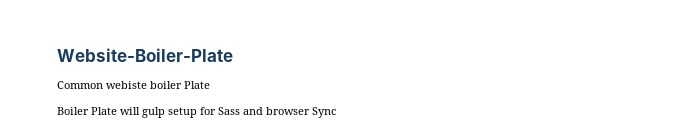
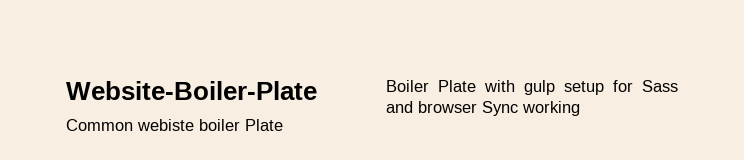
- Boiler Plate will gulp setup for Sass and browser Sync
+ Boiler Plate with gulp setup for Sass and browser Sync working

